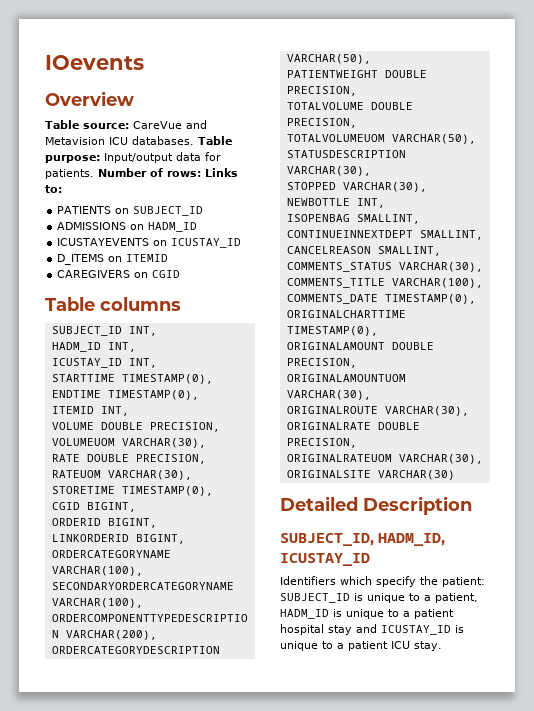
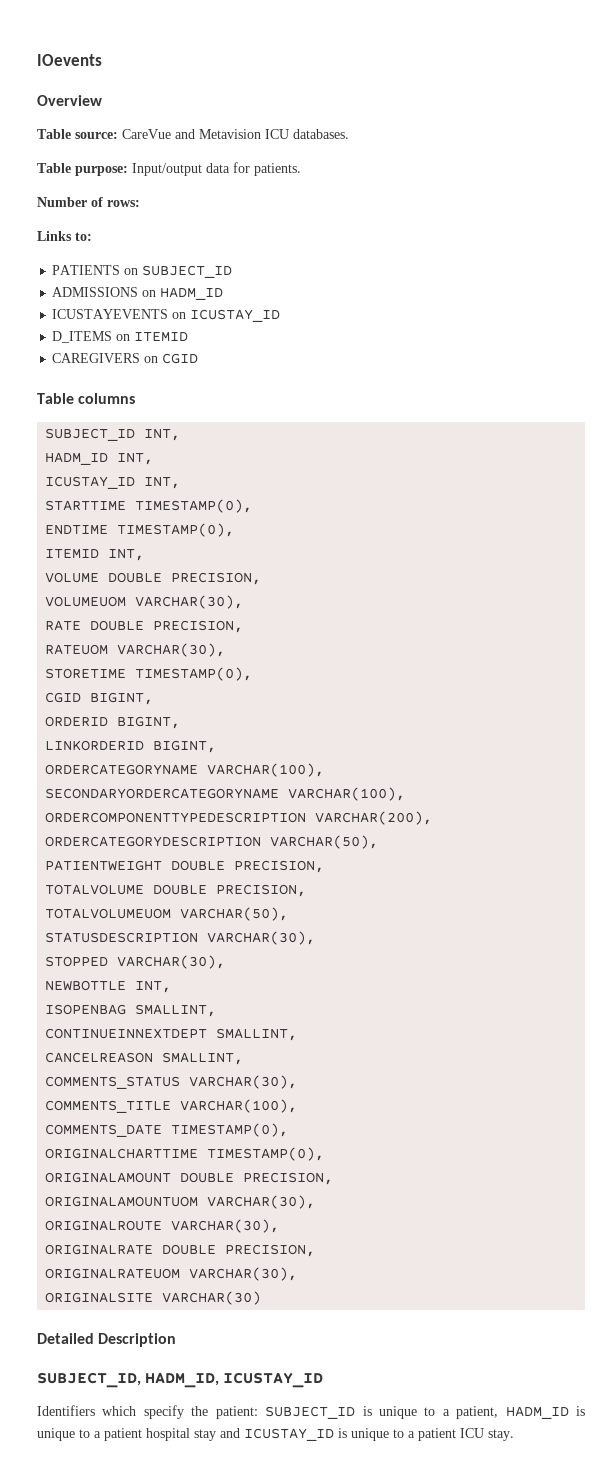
- Table source: CareVue and Metavision ICU databases. Table purpose: Input/output data for patients. Number of rows: Links to:
+ Table source: CareVue and Metavision ICU databases.
+ Table purpose: Input/output data for patients.
+ Number of rows:
+ Links to:

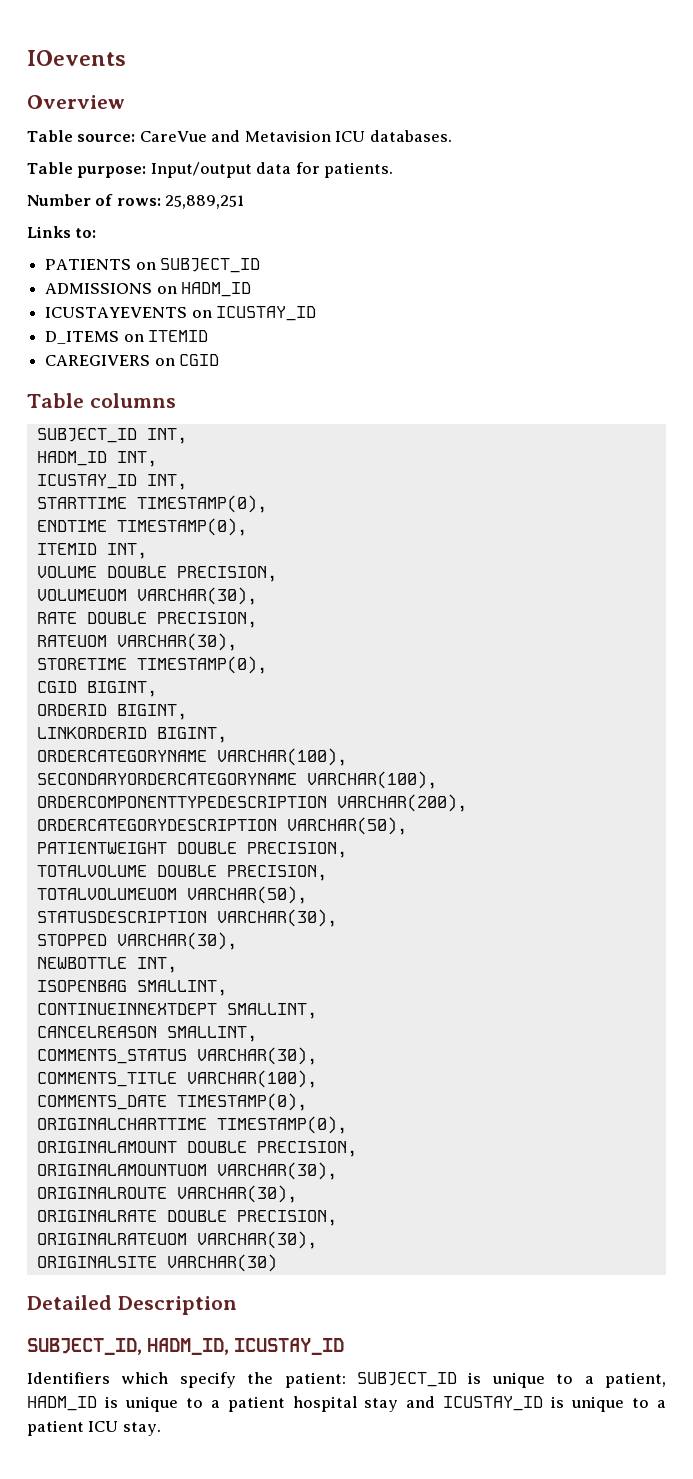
- Number of rows:
+ Number of rows: 25,889,251

